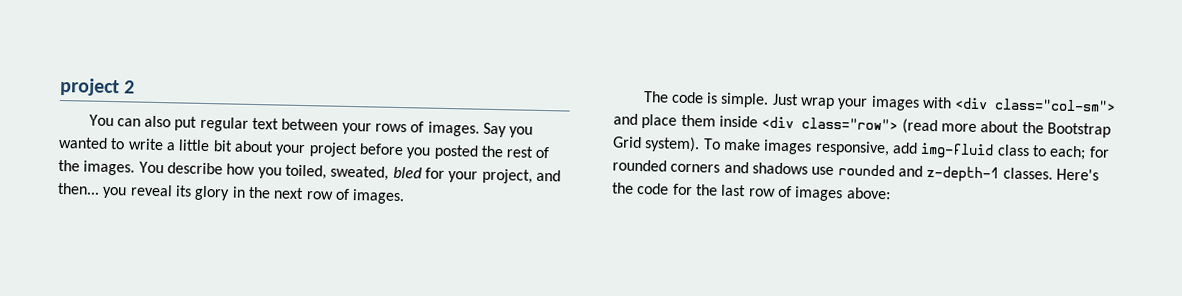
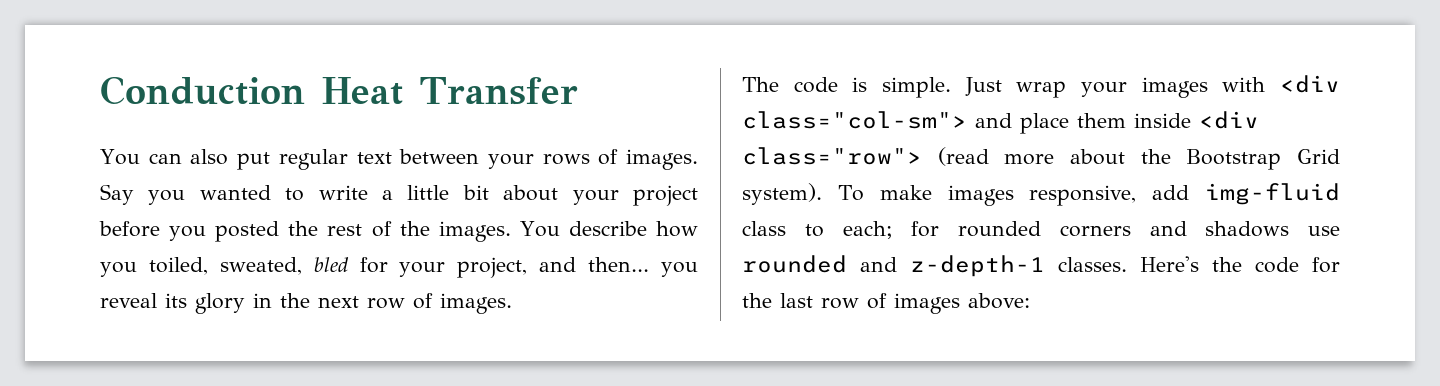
- project 2
+ Conduction Heat Transfer

